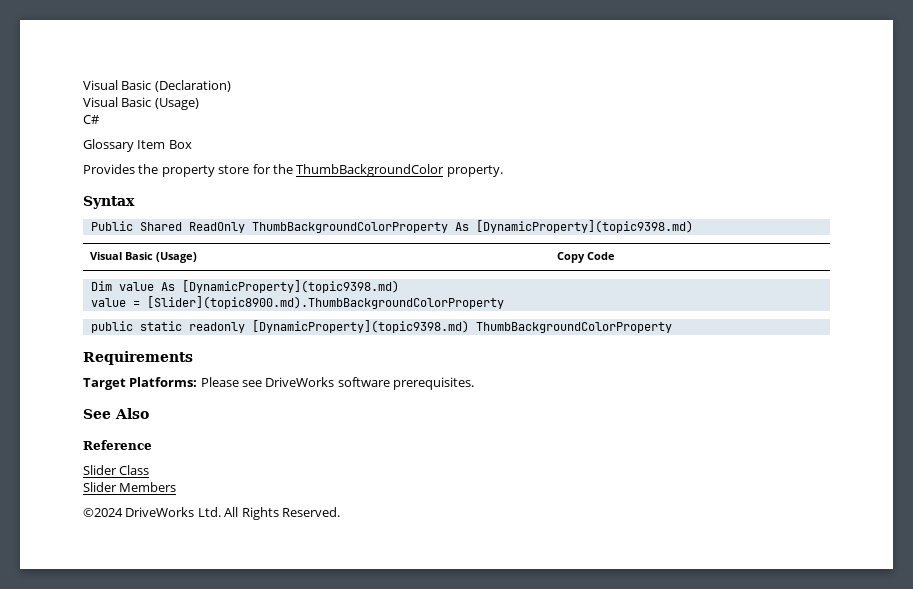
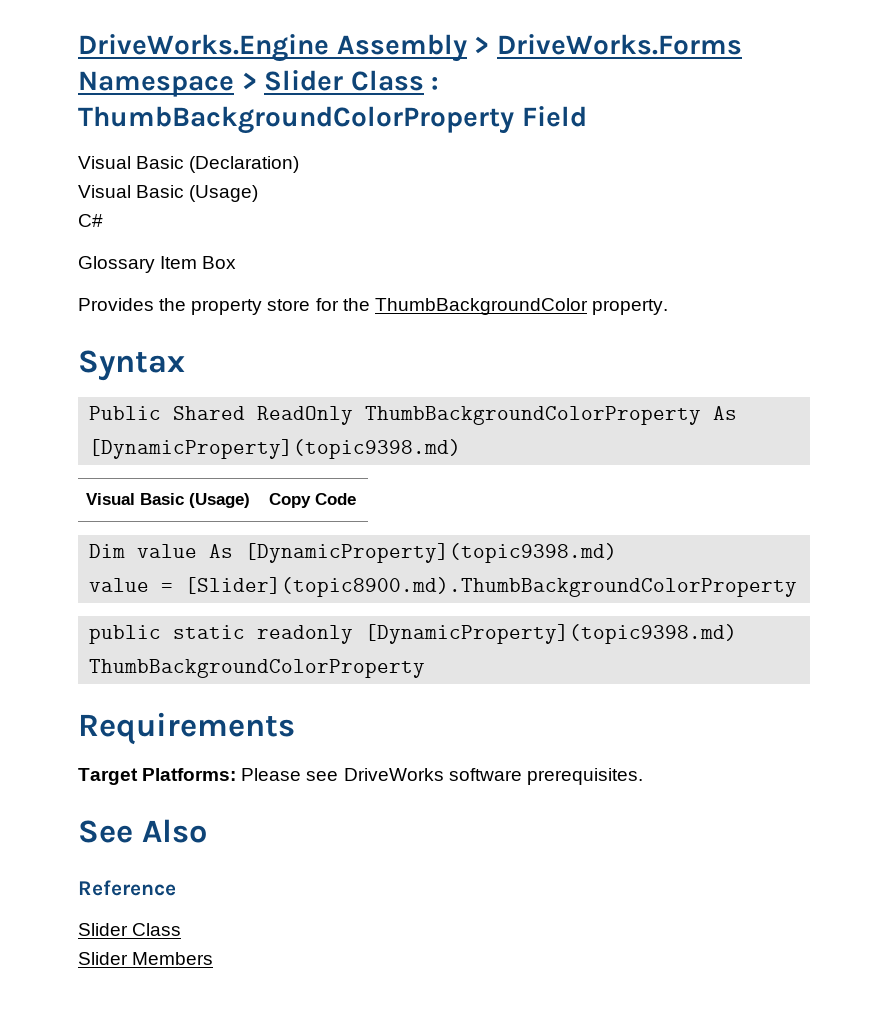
+ DriveWorks.Engine Assembly > DriveWorks.Forms Namespace > Slider Class : ThumbBackgroundColorProperty Field
- ©2024 DriveWorks Ltd. All Rights Reserved.

